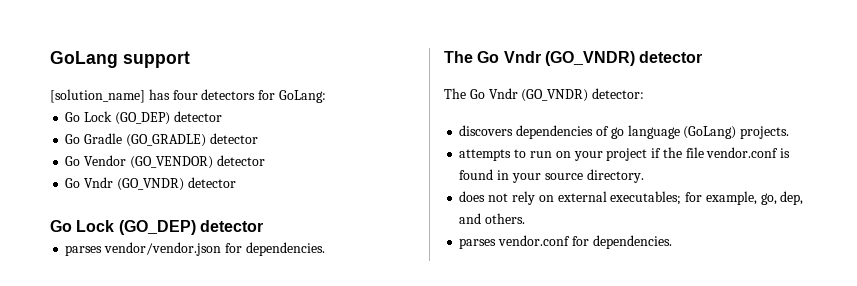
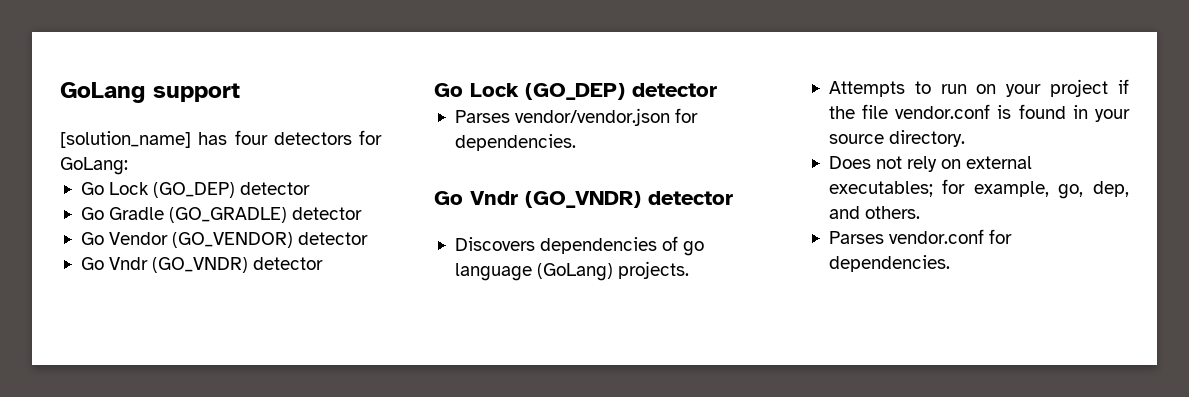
- parses vendor/vendor.json for dependencies.
- The Go Vndr (GO_VNDR) detector
- The Go Vndr (GO_VNDR) detector:
- discovers dependencies of go language (GoLang) projects.
+ Parses vendor/vendor.json for dependencies.
+ Go Vndr (GO_VNDR) detector
+ Discovers dependencies of go language (GoLang) projects.
- attempts to run on your project if the file vendor.conf is found in your source directory.
+ Attempts to run on your project if the file vendor.conf is found in your source directory.
- does not rely on external executables; for example, go, dep, and others.
+ Does not rely on external executables; for example, go, dep, and others.
- parses vendor.conf for dependencies.
+ Parses vendor.conf for dependencies.

